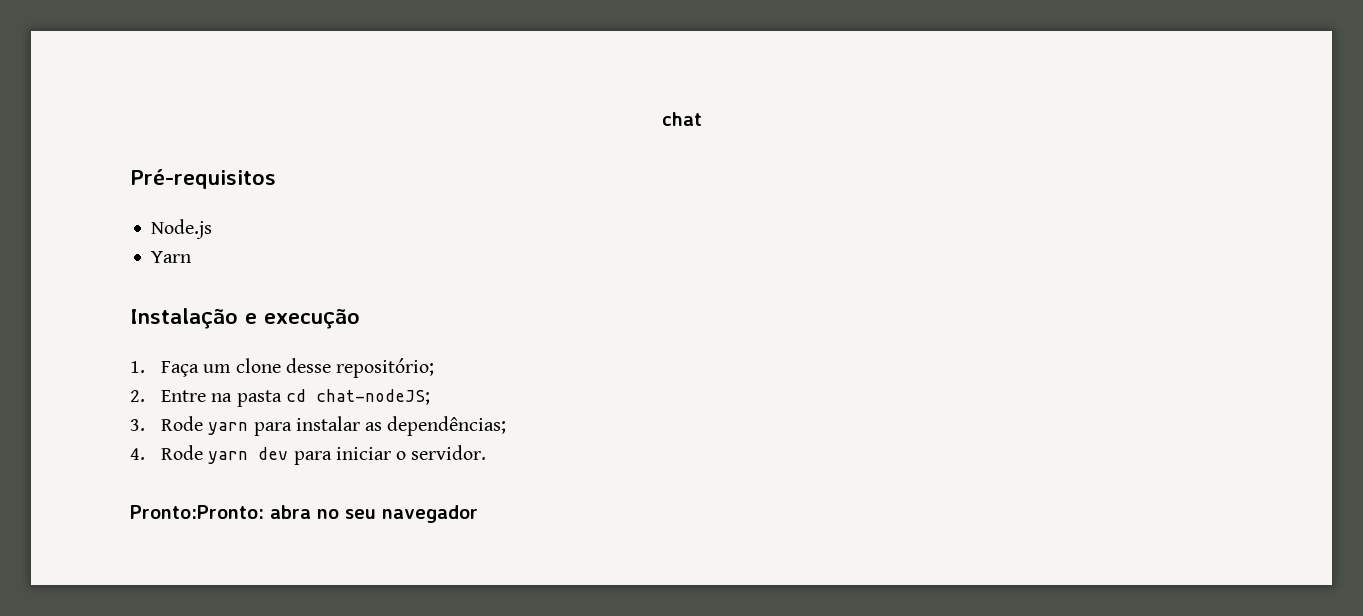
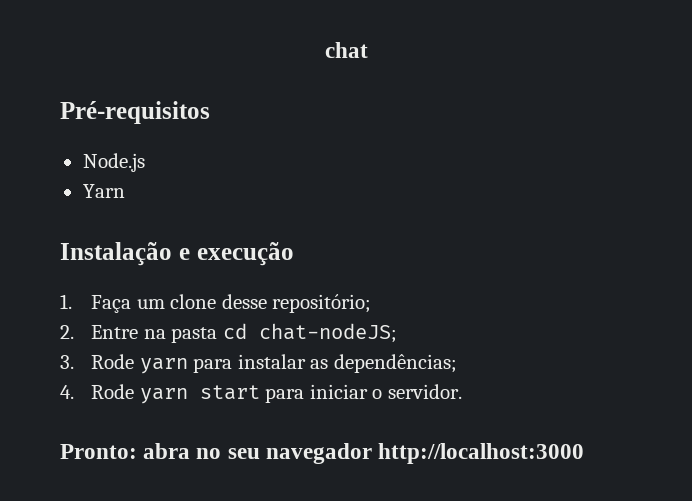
- 4. Rode yarn dev para iniciar o servidor.
+ 4. Rode yarn start para iniciar o servidor.
- Pronto:Pronto: abra no seu navegador
+ Pronto: abra no seu navegador http://localhost:3000

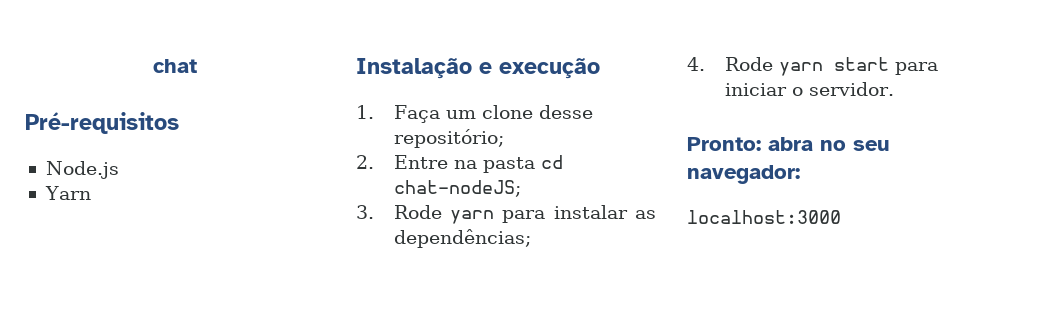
- Pronto: abra no seu navegador http://localhost:3000
+ Pronto: abra no seu navegador:
+ localhost:3000

